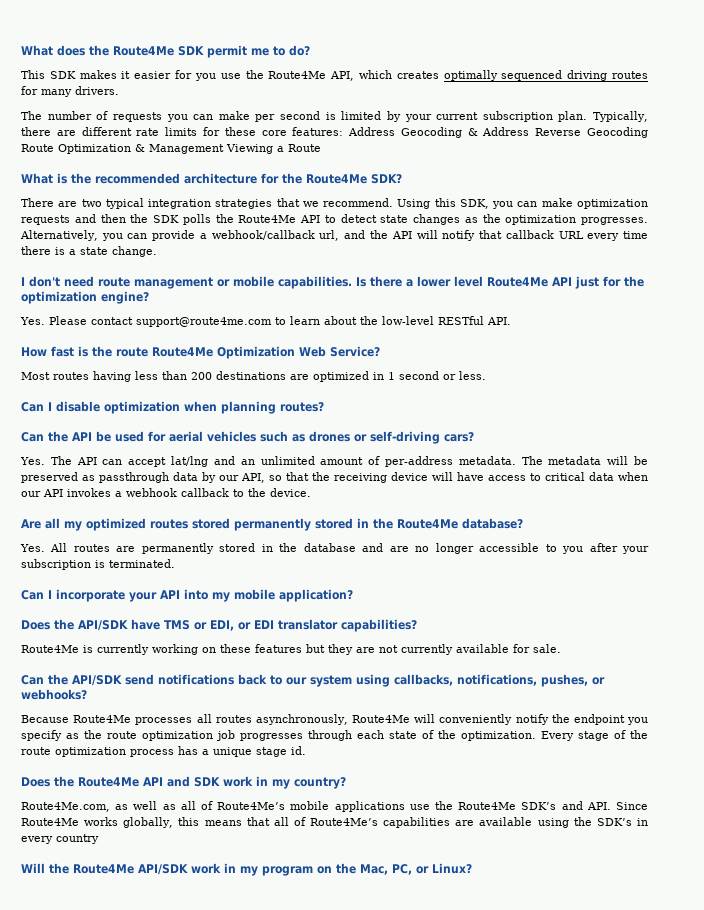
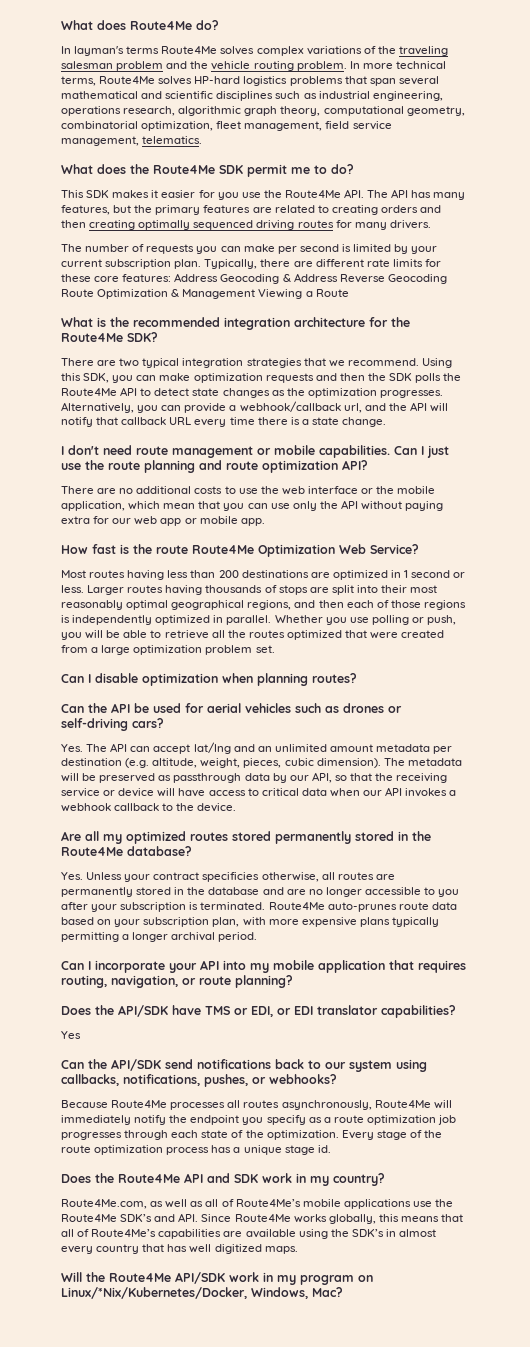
+ What does Route4Me do?
+ In layman's terms Route4Me solves complex variations of the traveling salesman problem and the vehicle routing problem. In more technical terms, Route4Me solves HP-hard logistics problems that span several mathematical and scientific disciplines such as industrial engineering, operations research, algorithmic graph theory, computational geometry, combinatorial optimization, fleet management, field service management, telematics.
- This SDK makes it easier for you use the Route4Me API, which creates optimally sequenced driving routes for many drivers.
+ This SDK makes it easier for you use the Route4Me API. The API has many features, but the primary features are related to creating orders and then creating optimally sequenced driving routes for many drivers.
- What is the recommended architecture for the Route4Me SDK?
+ What is the recommended integration architecture for the Route4Me SDK?
- Is there a lower level Route4Me API just for the optimization engine?
- Yes. Please contact support@route4me.com to learn about the low-level RESTful API.
+ Can I just use the route planning and route optimization API?
+ There are no additional costs to use the web interface or the mobile application, which mean that you can use only the API without paying extra for our web app or mobile app.
+ Larger routes having thousands of stops are split into their most reasonably optimal geographical regions, and then each of those regions is independently optimized in parallel. Whether you use polling or push, you will be able to retrieve all the routes optimized that were created from a large optimization problem set.
- Yes. The API can accept lat/lng and an unlimited amount of per-address metadata.
+ Yes. The API can accept lat/lng and an unlimited amount metadata per destination (e.g. altitude, weight, pieces, cubic dimension).
- The metadata will be preserved as passthrough data by our API, so that the receiving device will have access to critical data when our API invokes a webhook callback to the device.
+ The metadata will be preserved as passthrough data by our API, so that the receiving service or device will have access to critical data when our API invokes a webhook callback to the device.
- Yes. All routes are permanently stored in the database and are no longer accessible to you after your subscription is terminated.
+ Yes. Unless your contract specificies otherwise, all routes are permanently stored in the database and are no longer accessible to you after your subscription is terminated. Route4Me auto-prunes route data based on your subscription plan, with more expensive plans typically permitting a longer archival period.
- Can I incorporate your API into my mobile application?
+ Can I incorporate your API into my mobile application that requires routing, navigation, or route planning?
- Route4Me is currently working on these features but they are not currently available for sale.
+ Yes
- Because Route4Me processes all routes asynchronously, Route4Me will conveniently notify the endpoint you specify as the route optimization job progresses through each state of the optimization.
+ Because Route4Me processes all routes asynchronously, Route4Me will immediately notify the endpoint you specify as a route optimization job progresses through each state of the optimization.
- Route4Me.com, as well as all of Route4Me’s mobile applications use the Route4Me SDK’s and API. Since Route4Me works globally, this means that all of Route4Me’s capabilities are available using the SDK’s in every country
+ Route4Me.com, as well as all of Route4Me’s mobile applications use the Route4Me SDK’s and API. Since Route4Me works globally, this means that all of Route4Me’s capabilities are available using the SDK’s in almost every country that has well digitized maps.
- Will the Route4Me API/SDK work in my program on the Mac, PC, or Linux?
+ Will the Route4Me API/SDK work in my program on Linux/*Nix/Kubernetes/Docker, Windows, Mac?

